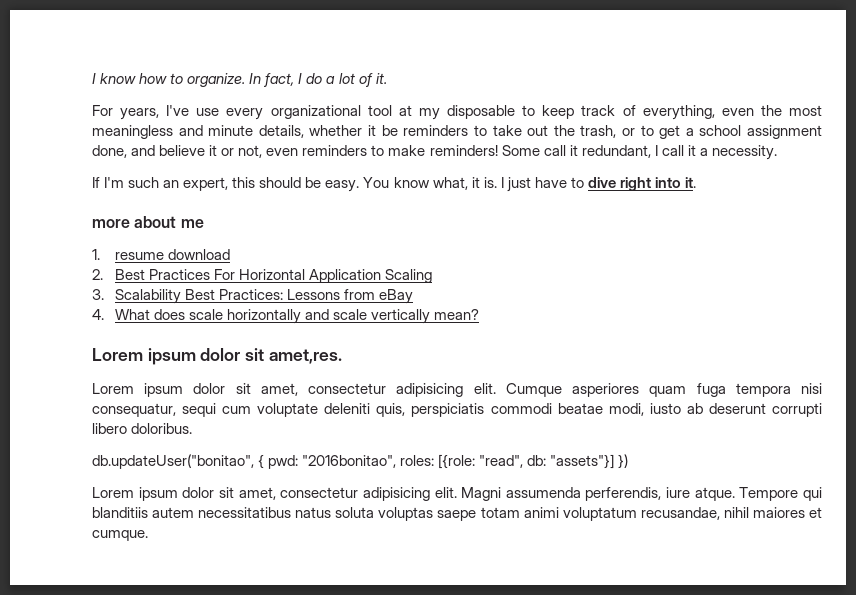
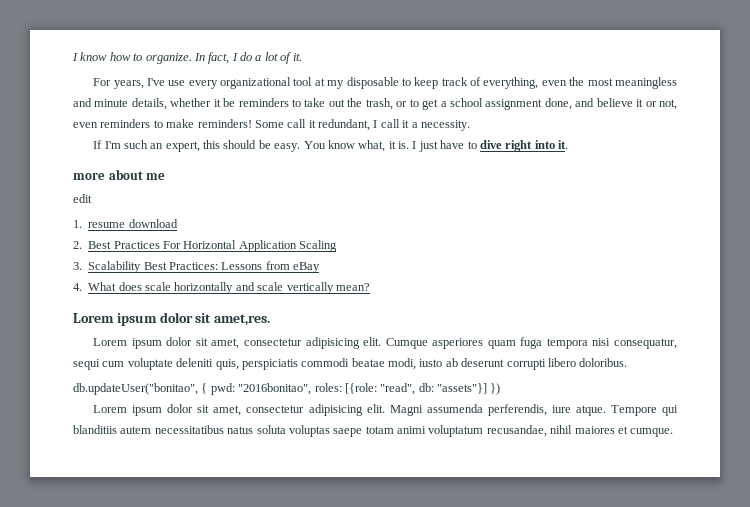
+ edit

